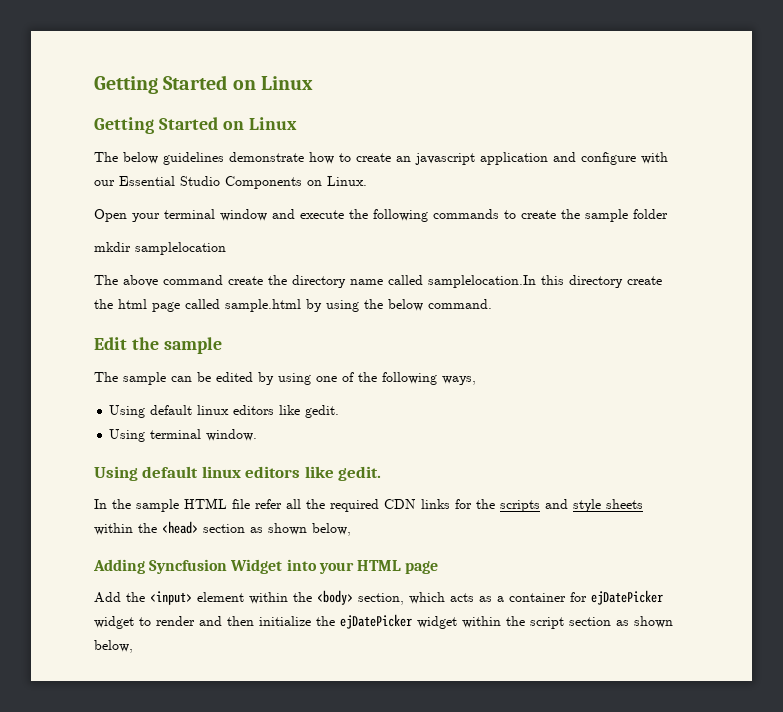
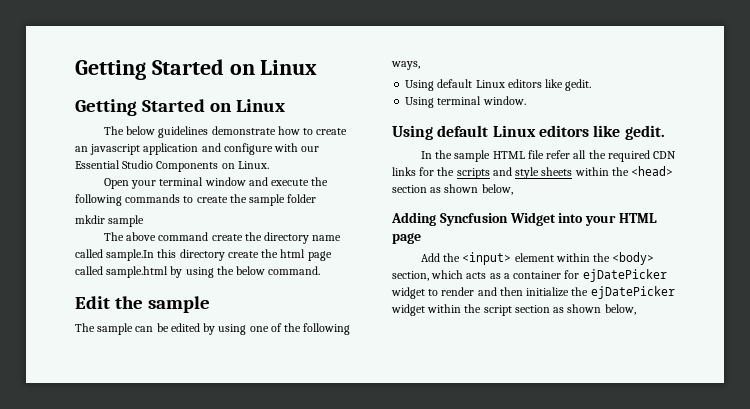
- mkdir samplelocation
+ mkdir sample
- The above command create the directory name called samplelocation.In this directory create the html page called sample.html by using the below command.
+ The above command create the directory name called sample.In this directory create the html page called sample.html by using the below command.
  The sample can be edited by using one of the following ways,
- Using default linux editors like gedit.
+ Using default Linux editors like gedit.
  Using terminal window.
- Using default linux editors like gedit.
+ Using default Linux editors like gedit.

